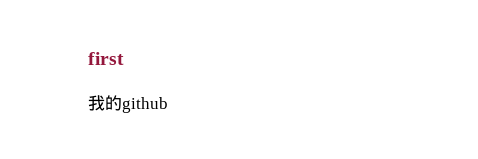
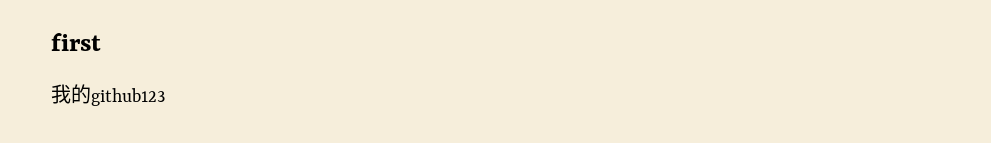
- 我的github
+ 我的github123

